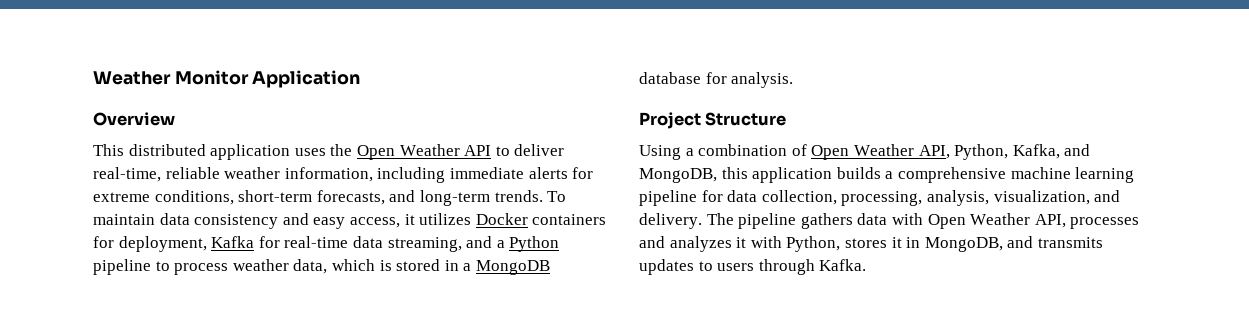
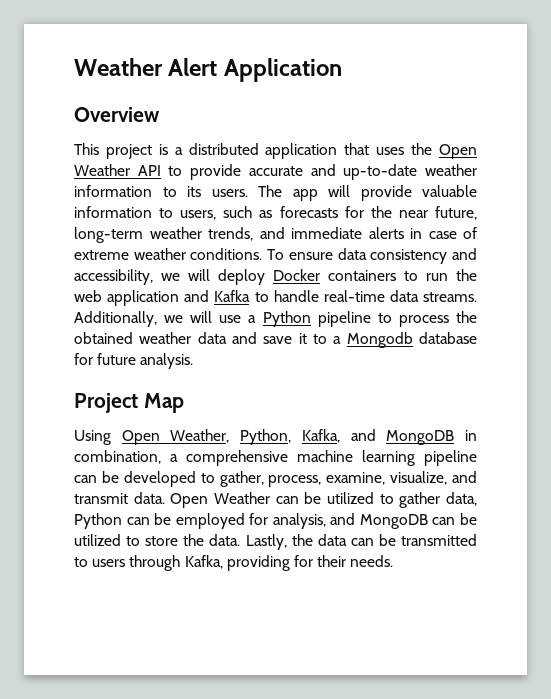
- Weather Monitor Application
+ Weather Alert Application
- This distributed application uses the Open Weather API to deliver real-time, reliable weather information, including immediate alerts for extreme conditions, short-term forecasts, and long-term trends. To maintain data consistency and easy access, it utilizes Docker containers for deployment, Kafka for real-time data streaming, and a Python pipeline to process weather data, which is stored in a MongoDB database for analysis.
+ This project is a distributed application that uses the Open Weather API to provide accurate and up-to-date weather information to its users. The app will provide valuable information to users, such as forecasts for the near future, long-term weather trends, and immediate alerts in case of extreme weather conditions. To ensure data consistency and accessibility, we will deploy Docker containers to run the web application and Kafka to handle real-time data streams. Additionally, we will use a Python pipeline to process the obtained weather data and save it to a Mongodb database for future analysis.
- Project Structure
+ Project Map
- Using a combination of Open Weather API, Python, Kafka, and MongoDB, this application builds a comprehensive machine learning pipeline for data collection, processing, analysis, visualization, and delivery. The pipeline gathers data with Open Weather API, processes and analyzes it with Python, stores it in MongoDB, and transmits updates to users through Kafka.
+ Using Open Weather, Python, Kafka, and MongoDB in combination, a comprehensive machine learning pipeline can be developed to gather, process, examine, visualize, and transmit data. Open Weather can be utilized to gather data, Python can be employed for analysis, and MongoDB can be utilized to store the data. Lastly, the data can be transmitted to users through Kafka, providing for their needs.

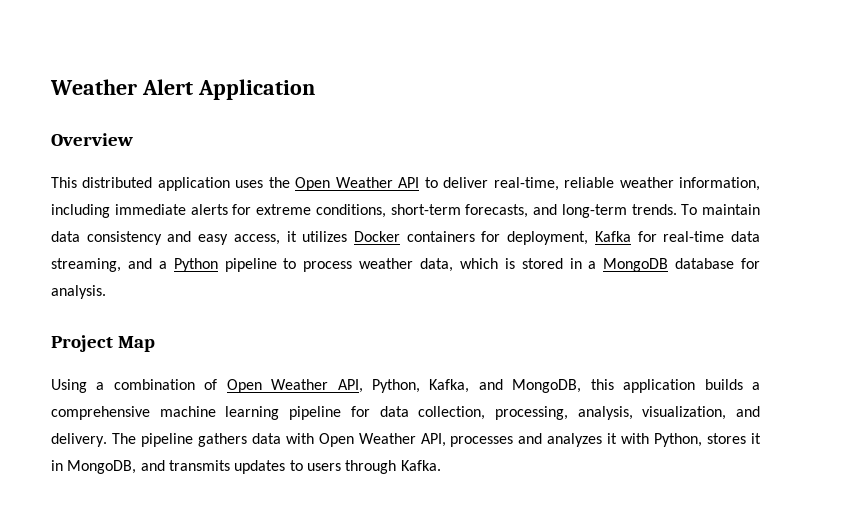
- This project is a distributed application that uses the Open Weather API to provide accurate and up-to-date weather information to its users. The app will provide valuable information to users, such as forecasts for the near future, long-term weather trends, and immediate alerts in case of extreme weather conditions. To ensure data consistency and accessibility, we will deploy Docker containers to run the web application and Kafka to handle real-time data streams. Additionally, we will use a Python pipeline to process the obtained weather data and save it to a Mongodb database for future analysis.
+ This distributed application uses the Open Weather API to deliver real-time, reliable weather information, including immediate alerts for extreme conditions, short-term forecasts, and long-term trends. To maintain data consistency and easy access, it utilizes Docker containers for deployment, Kafka for real-time data streaming, and a Python pipeline to process weather data, which is stored in a MongoDB database for analysis.
- Using Open Weather, Python, Kafka, and MongoDB in combination, a comprehensive machine learning pipeline can be developed to gather, process, examine, visualize, and transmit data. Open Weather can be utilized to gather data, Python can be employed for analysis, and MongoDB can be utilized to store the data. Lastly, the data can be transmitted to users through Kafka, providing for their needs.
+ Using a combination of Open Weather API, Python, Kafka, and MongoDB, this application builds a comprehensive machine learning pipeline for data collection, processing, analysis, visualization, and delivery. The pipeline gathers data with Open Weather API, processes and analyzes it with Python, stores it in MongoDB, and transmits updates to users through Kafka.

